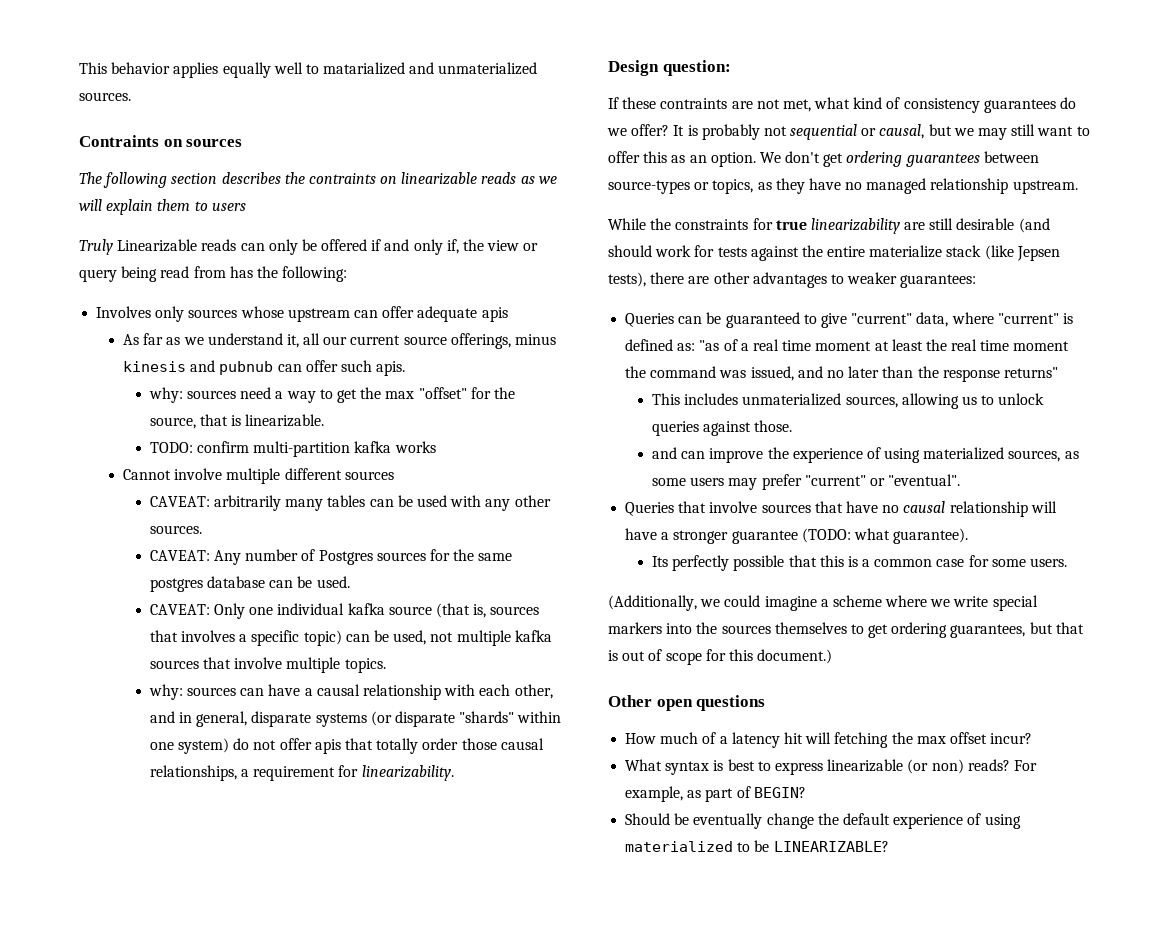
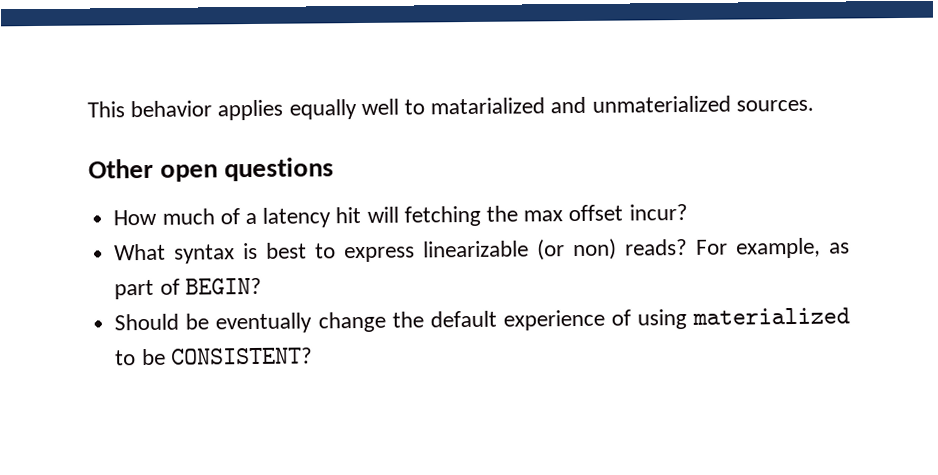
- Contraints on sources
- The following section describes the contraints on linearizable reads as we will explain them to users
- Truly Linearizable reads can only be offered if and only if, the view or query being read from has the following:
- Involves only sources whose upstream can offer adequate apis
- As far as we understand it, all our current source offerings, minus kinesis and pubnub can offer such apis.
- why: sources need a way to get the max "offset" for the source, that is linearizable.
- TODO: confirm multi-partition kafka works
- Cannot involve multiple different sources
- CAVEAT: arbitrarily many tables can be used with any other sources.
- CAVEAT: Any number of Postgres sources for the same postgres database can be used.
- CAVEAT: Only one individual kafka source (that is, sources that involves a specific topic) can be used, not multiple kafka sources that involve multiple topics.
- why: sources can have a causal relationship with each other, and in general, disparate systems (or disparate "shards" within one system) do not offer apis that totally order those causal relationships, a requirement for linearizability.
- Design question:
- If these contraints are not met, what kind of consistency guarantees do we offer? It is probably not sequential or causal, but we may still want to offer this as an option. We don't get ordering guarantees between source-types or topics, as they have no managed relationship upstream.
- While the constraints for true linearizability are still desirable (and should work for tests against the entire materialize stack (like Jepsen tests), there are other advantages to weaker guarantees:
- Queries can be guaranteed to give "current" data, where "current" is defined as: "as of a real time moment at least the real time moment the command was issued, and no later than the response returns"
- This includes unmaterialized sources, allowing us to unlock queries against those.
- and can improve the experience of using materialized sources, as some users may prefer "current" or "eventual".
- Queries that involve sources that have no causal relationship will have a stronger guarantee (TODO: what guarantee).
- Its perfectly possible that this is a common case for some users.
- (Additionally, we could imagine a scheme where we write special markers into the sources themselves to get ordering guarantees, but that is out of scope for this document.)
- Should be eventually change the default experience of using materialized to be LINEARIZABLE?
+ Should be eventually change the default experience of using materialized to be CONSISTENT?

